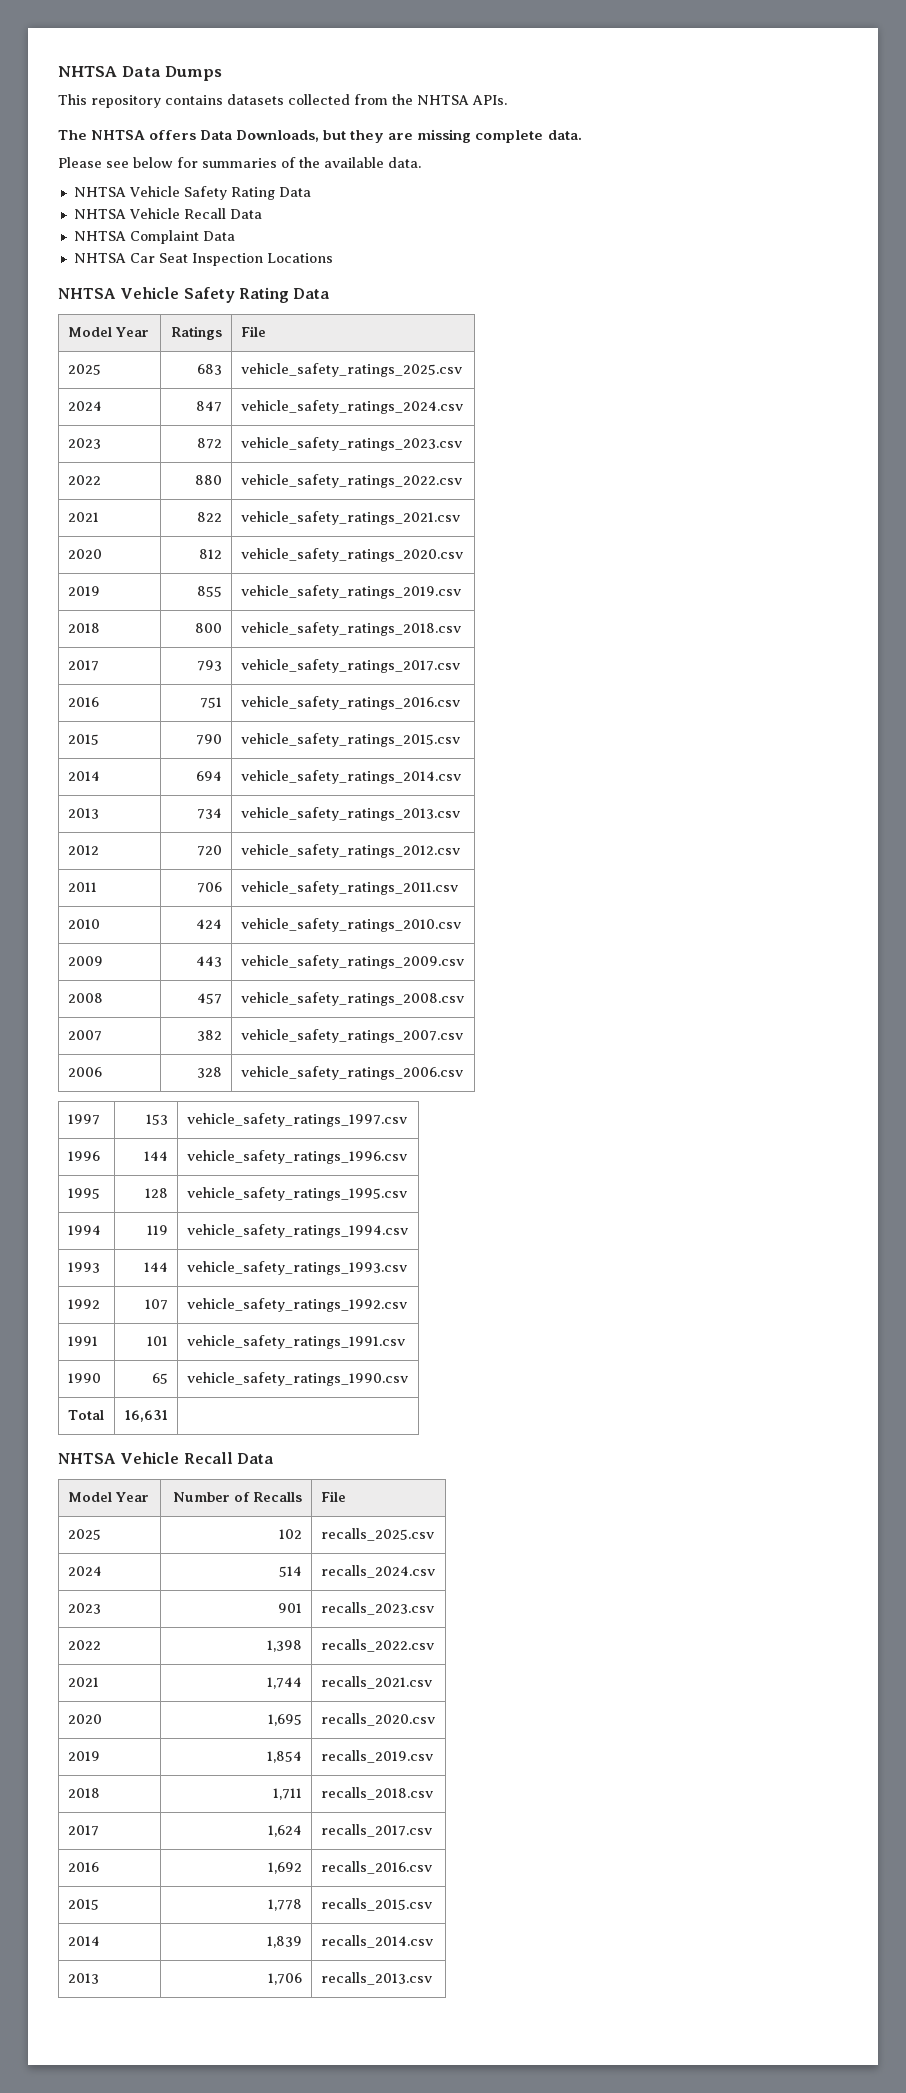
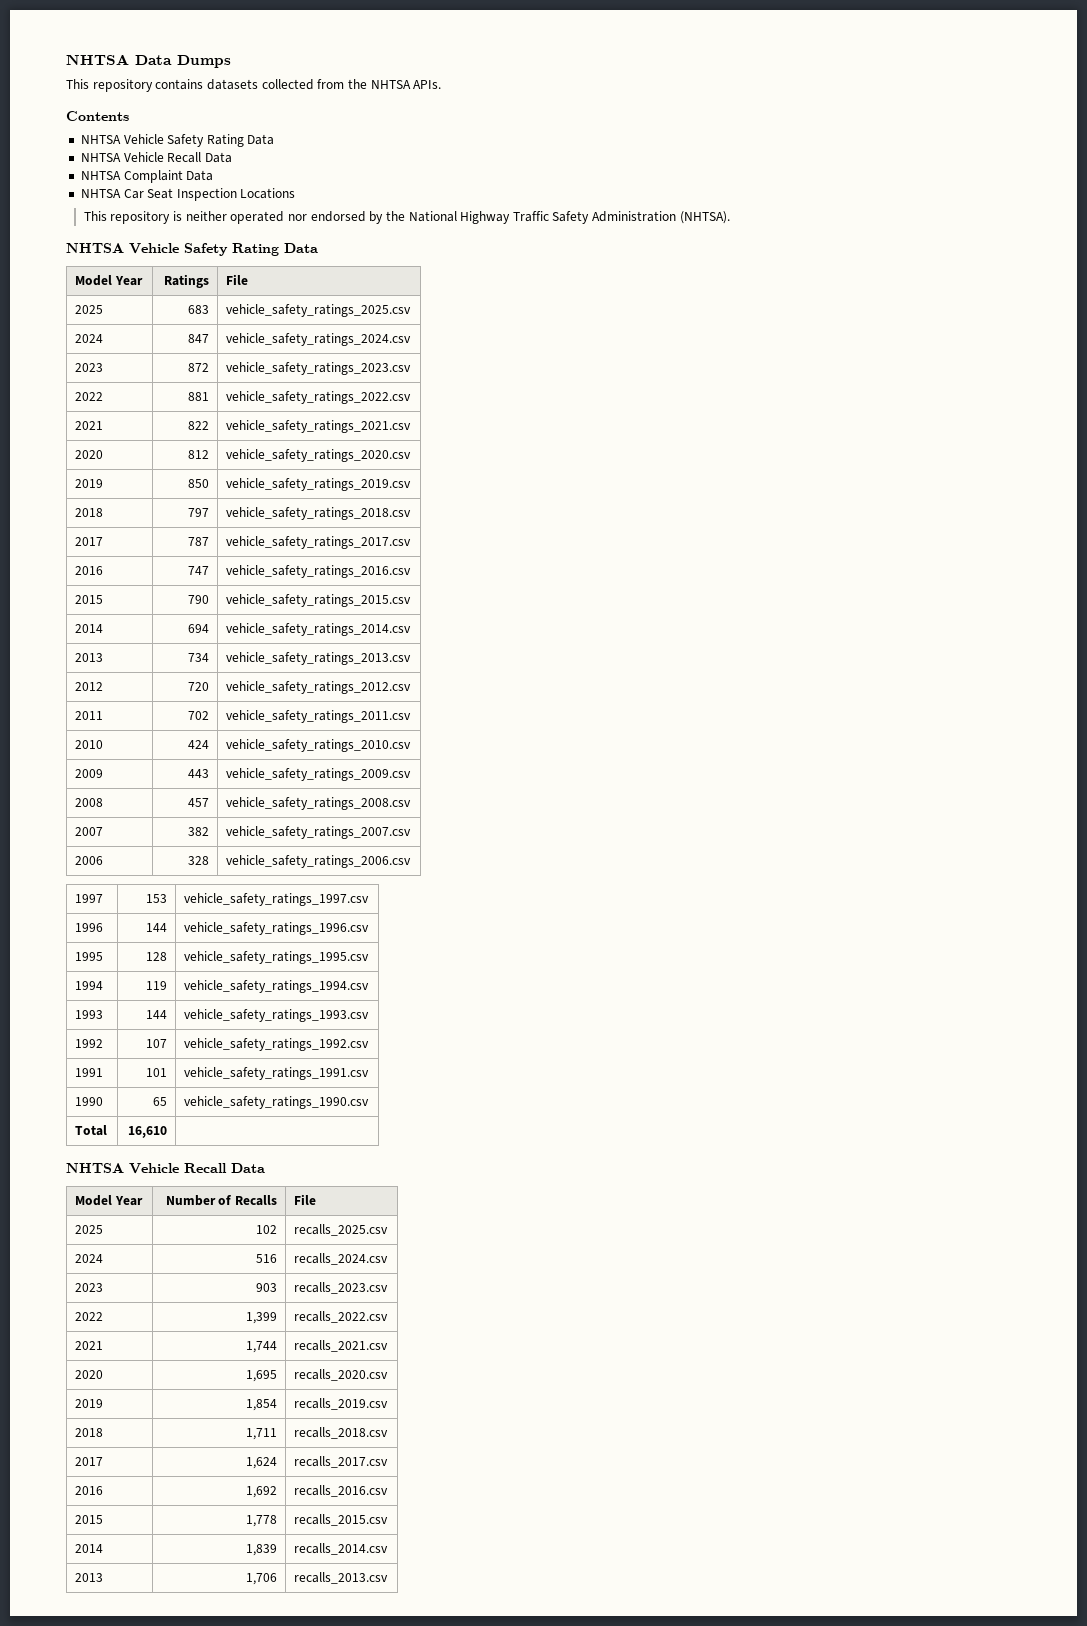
- The NHTSA offers Data Downloads, but they are missing complete data.
- Please see below for summaries of the available data.
+ Contents
+ This repository is neither operated nor endorsed by the National Highway Traffic Safety Administration (NHTSA).
- 2022 | 880 | vehicle_safety_ratings_2022.csv
+ 2022 | 881 | vehicle_safety_ratings_2022.csv
- 2019 | 855 | vehicle_safety_ratings_2019.csv
+ 2019 | 850 | vehicle_safety_ratings_2019.csv
- 2018 | 800 | vehicle_safety_ratings_2018.csv
+ 2018 | 797 | vehicle_safety_ratings_2018.csv
- 2017 | 793 | vehicle_safety_ratings_2017.csv
+ 2017 | 787 | vehicle_safety_ratings_2017.csv
- 2016 | 751 | vehicle_safety_ratings_2016.csv
+ 2016 | 747 | vehicle_safety_ratings_2016.csv
- 2011 | 706 | vehicle_safety_ratings_2011.csv
+ 2011 | 702 | vehicle_safety_ratings_2011.csv
- Total | 16,631 |
+ Total | 16,610 |
- 2024 | 514 | recalls_2024.csv
+ 2024 | 516 | recalls_2024.csv
- 2023 | 901 | recalls_2023.csv
+ 2023 | 903 | recalls_2023.csv
- 2022 | 1,398 | recalls_2022.csv
+ 2022 | 1,399 | recalls_2022.csv

